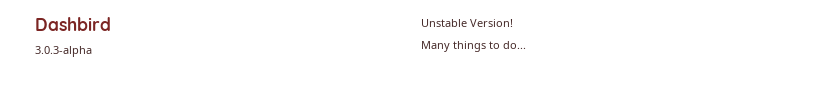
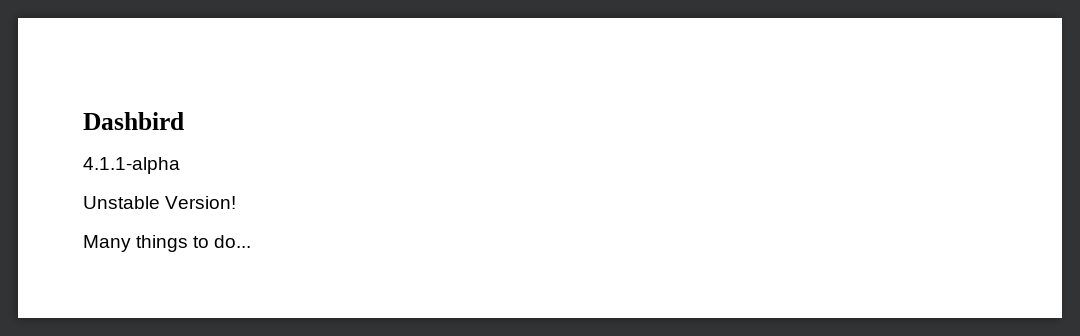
- 3.0.3-alpha
+ 4.1.1-alpha

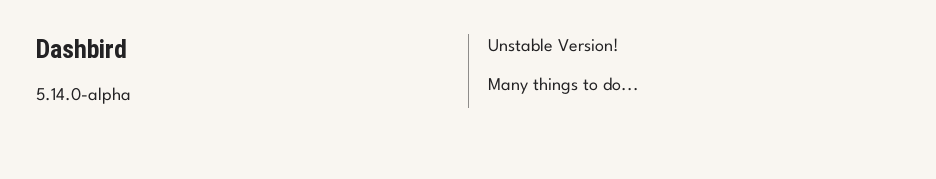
- 4.1.1-alpha
+ 5.14.0-alpha

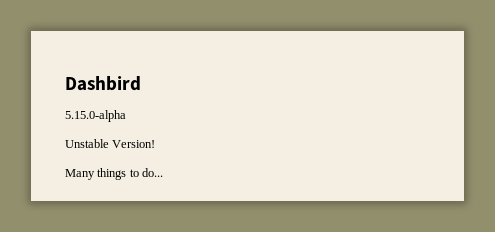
- 5.14.0-alpha
+ 5.15.0-alpha

